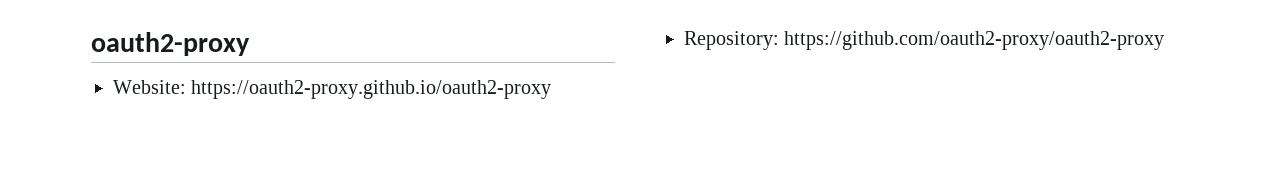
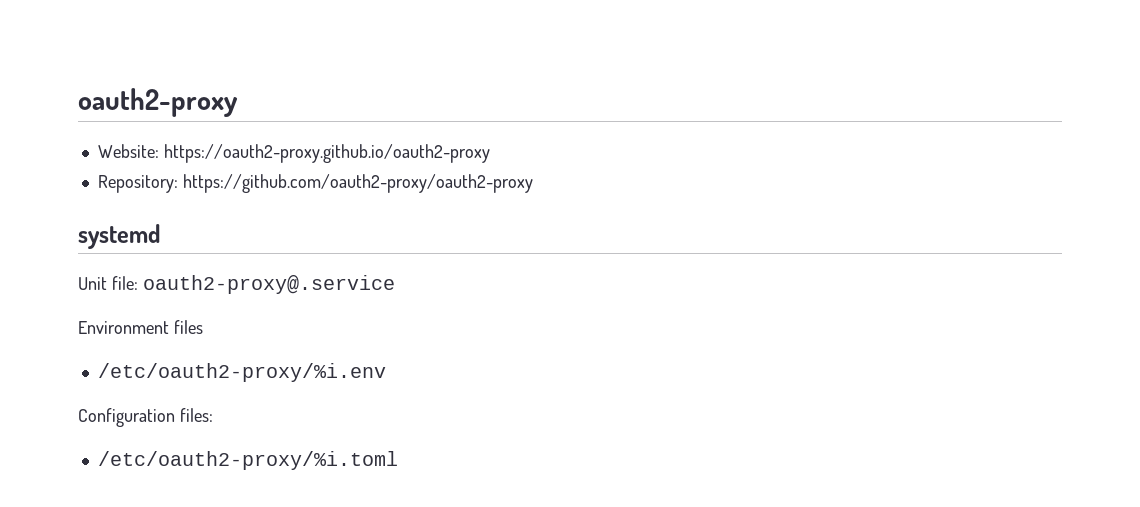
+ systemd
+ Unit file: oauth2-proxy@.service
+ Environment files
+ /etc/oauth2-proxy/%i.env
+ Configuration files:
+ /etc/oauth2-proxy/%i.toml

